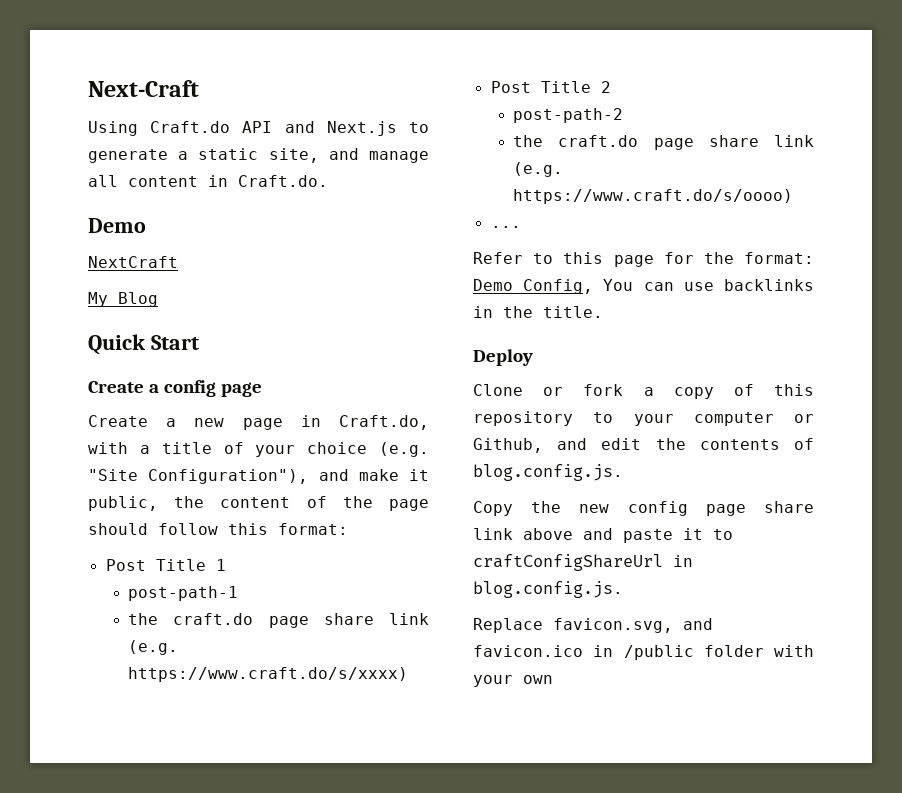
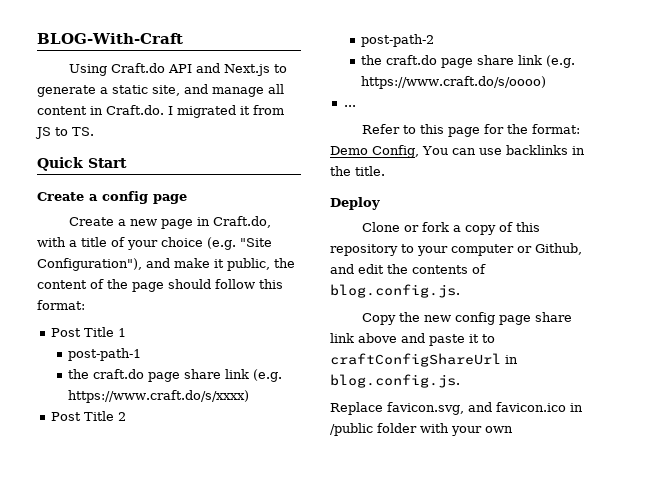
- Next-Craft
+ BLOG-With-Craft
- Using Craft.do API and Next.js to generate a static site, and manage all content in Craft.do.
- Demo
- NextCraft
- My Blog
+ Using Craft.do API and Next.js to generate a static site, and manage all content in Craft.do. I migrated it from JS to TS.

